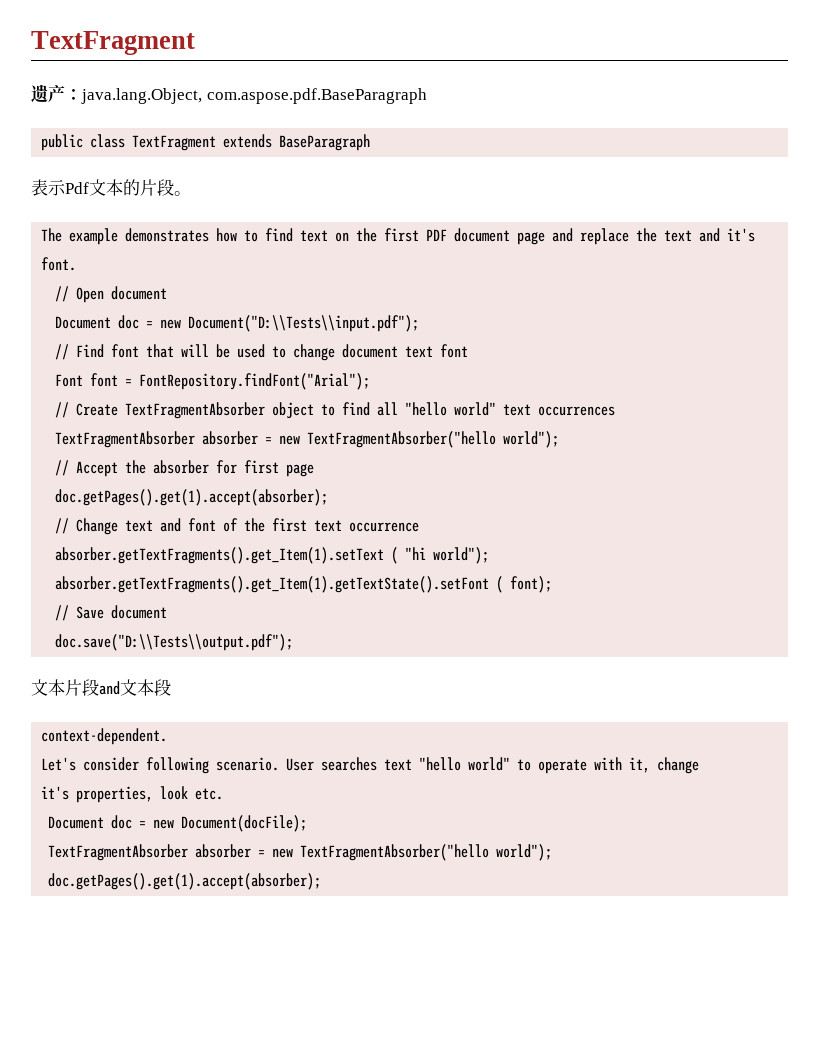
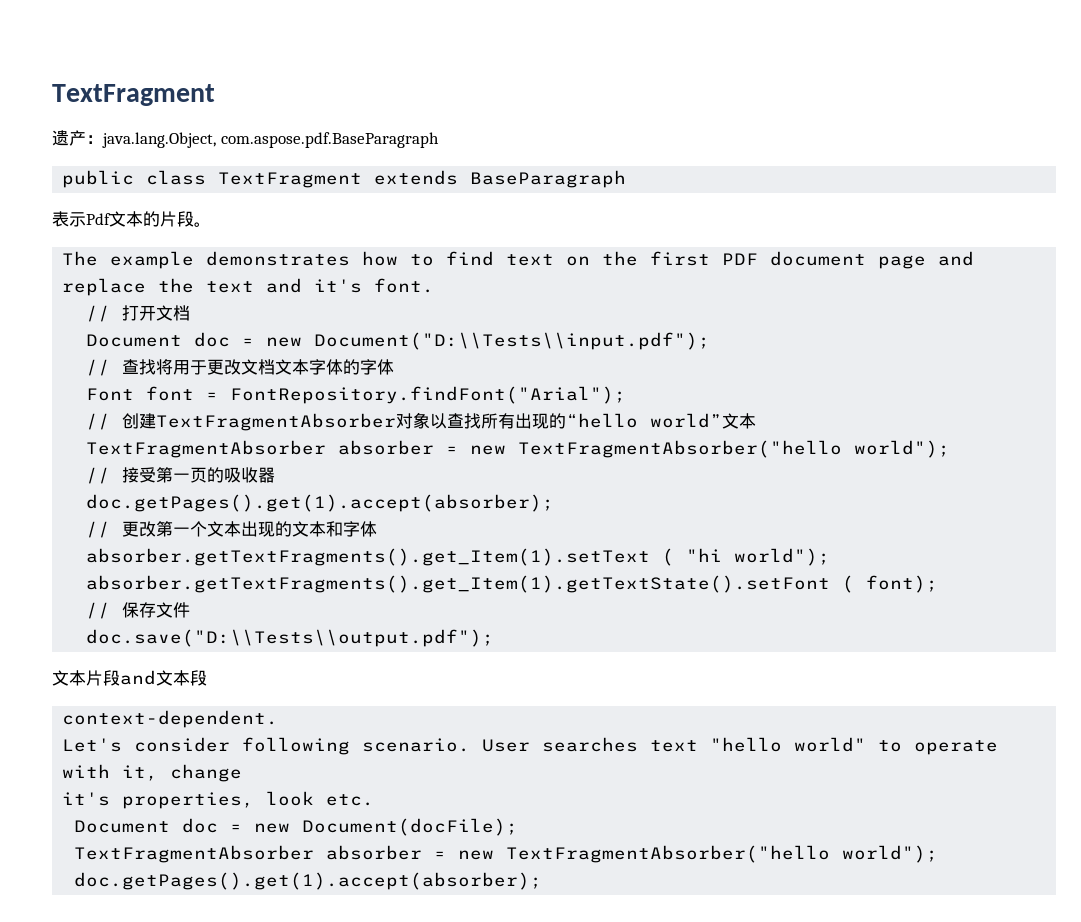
- // Open document
+ // 打开文档
- // Find font that will be used to change document text font
+ // 查找将用于更改文档文本字体的字体
- // Create TextFragmentAbsorber object to find all "hello world" text occurrences
+ // 创建TextFragmentAbsorber对象以查找所有出现的“hello world”文本
- // Accept the absorber for first page
+ // 接受第一页的吸收器
  doc.getPages().get(1).accept(absorber);
- // Change text and font of the first text occurrence
+ // 更改第一个文本出现的文本和字体
- // Save document
+ // 保存文件

